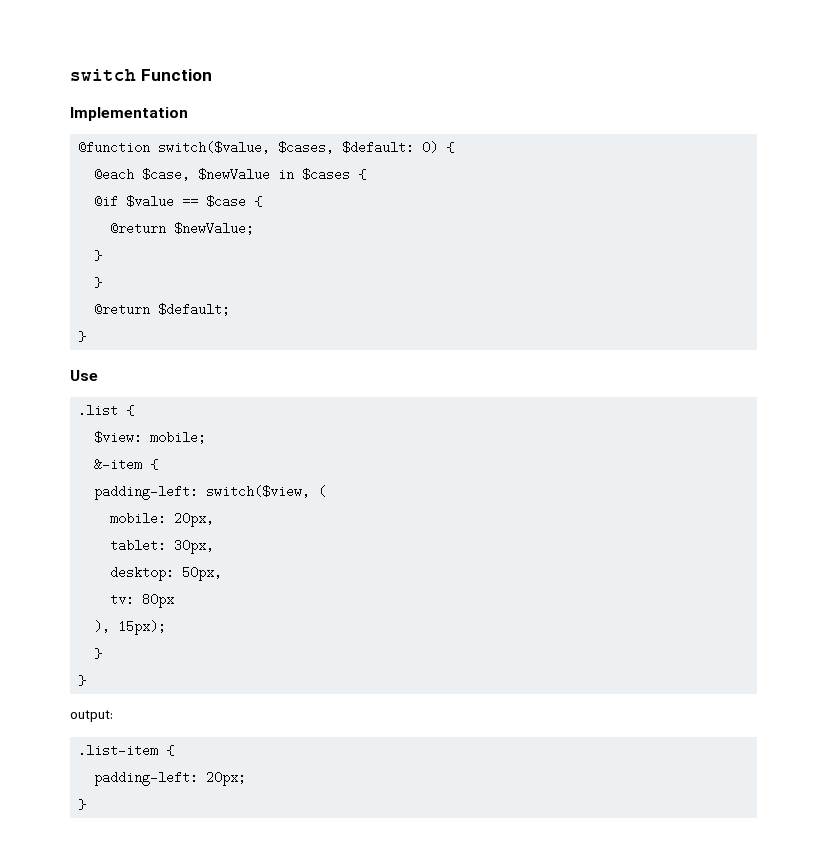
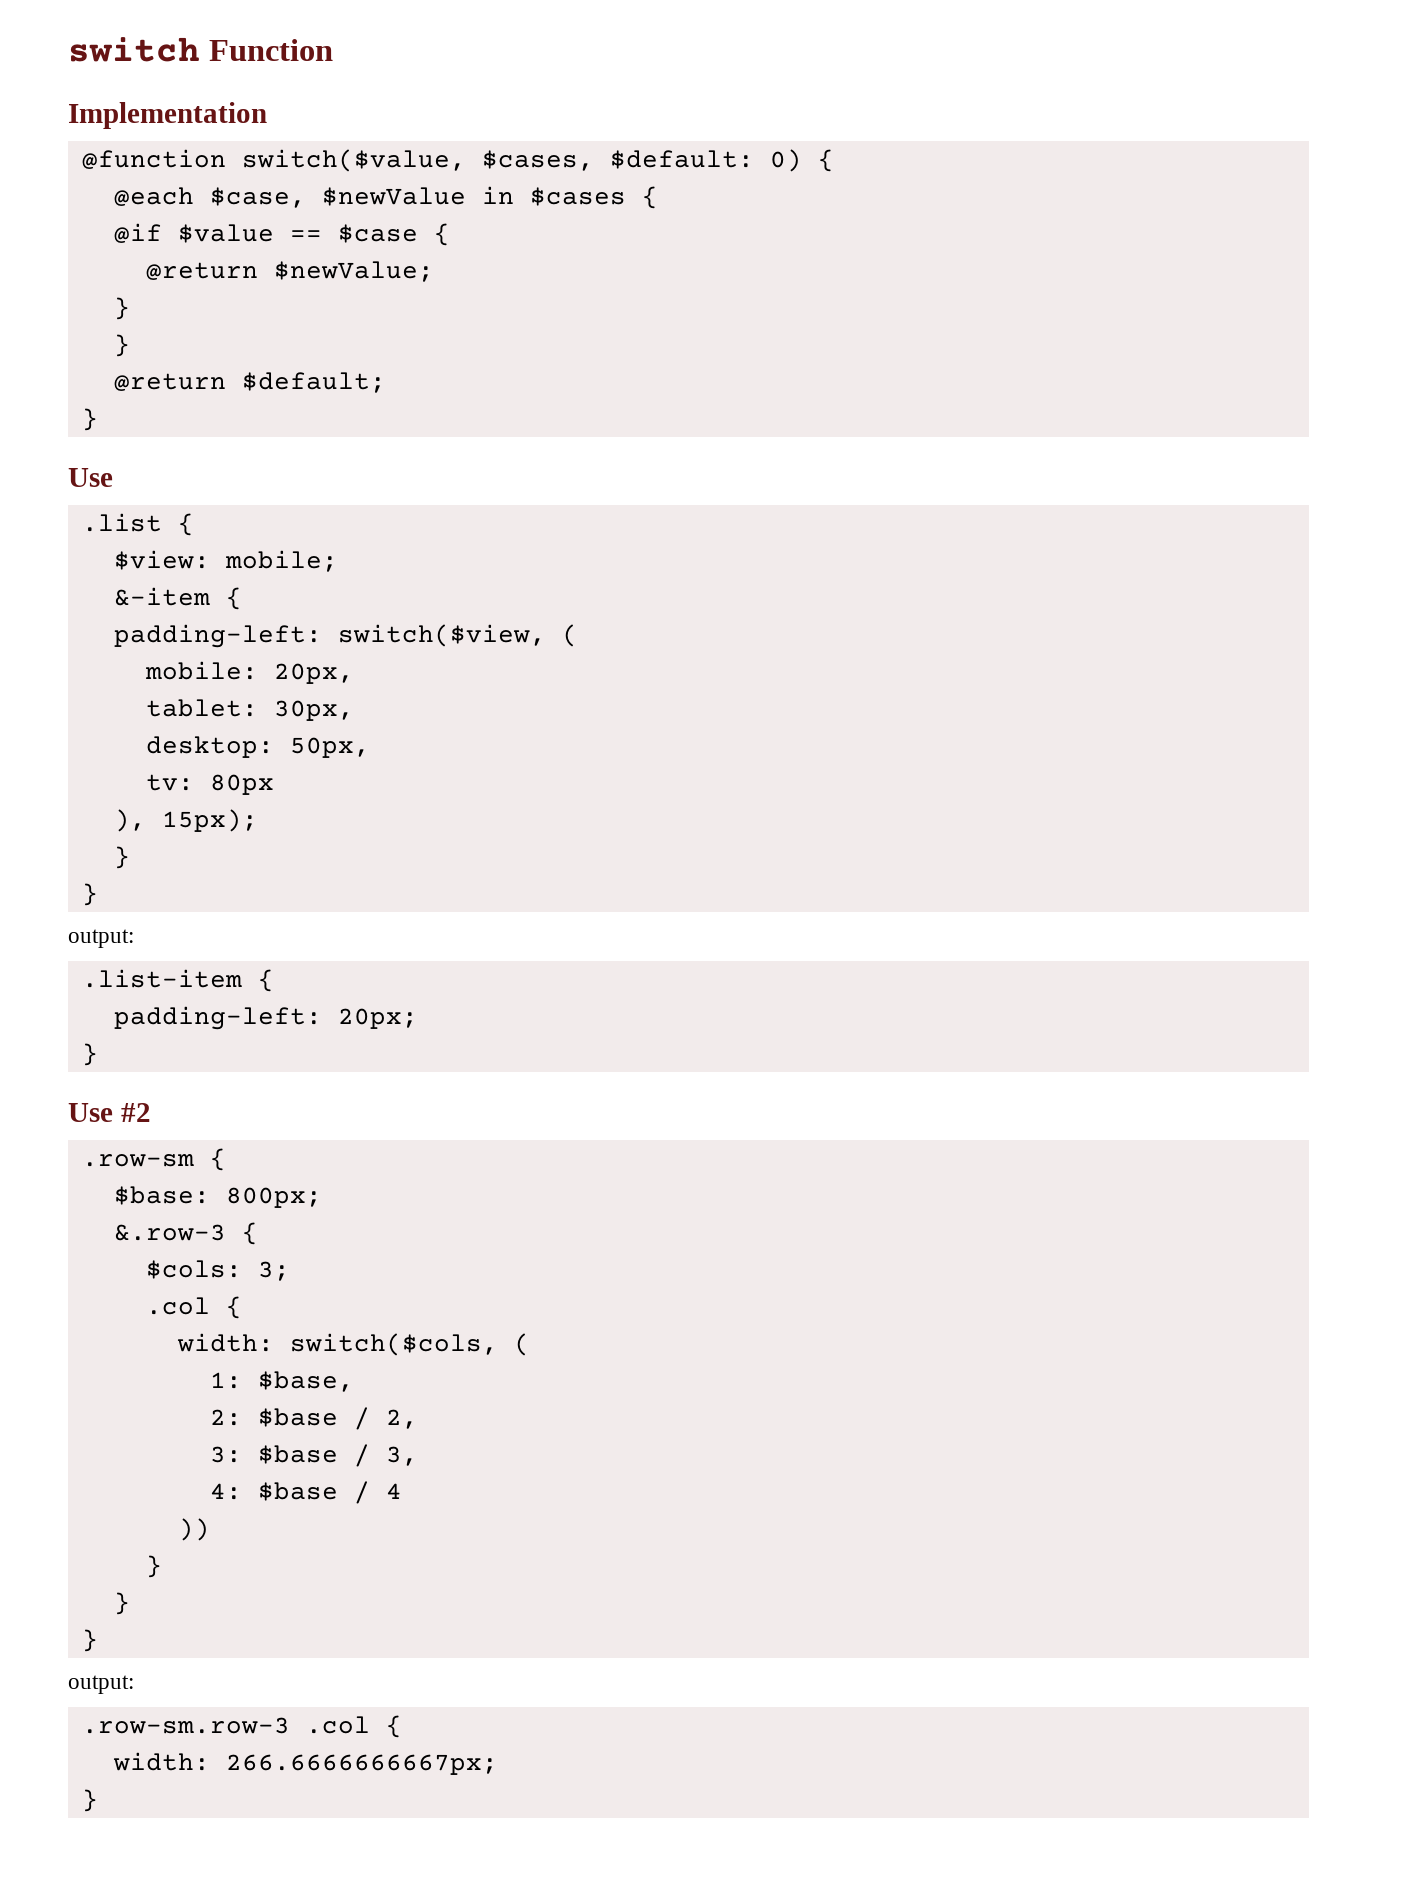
+ Use #2
+ .row-sm {
+ $base: 800px;
+ &.row-3 {
+ $cols: 3;
+ .col {
+ width: switch($cols, (
+ 1: $base,
+ 2: $base / 2,
+ 3: $base / 3,
+ 4: $base / 4
+ ))
+ }
+ }
+ }
+ output:
+ .row-sm.row-3 .col {
+ width: 266.6666666667px;
+ }

